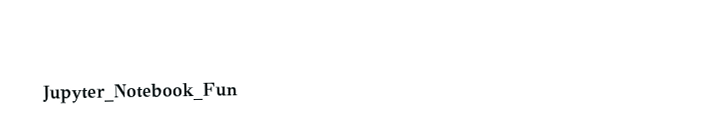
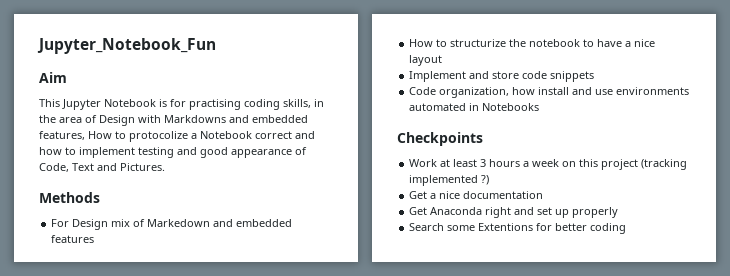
+ Aim
+ This Jupyter Notebook is for practising coding skills, in the area of Design with Markdowns and embedded features, How to protocolize a Notebook correct and how to implement testing and good appearance of Code, Text and Pictures.
+ Methods
+ For Design mix of Markedown and embedded features
+ How to structurize the notebook to have a nice layout
+ Implement and store code snippets
+ Code organization, how install and use environments automated in Notebooks
+ Checkpoints
+ Work at least 3 hours a week on this project (tracking implemented ?)
+ Get a nice documentation
+ Get Anaconda right and set up properly
+ Search some Extentions for better coding

